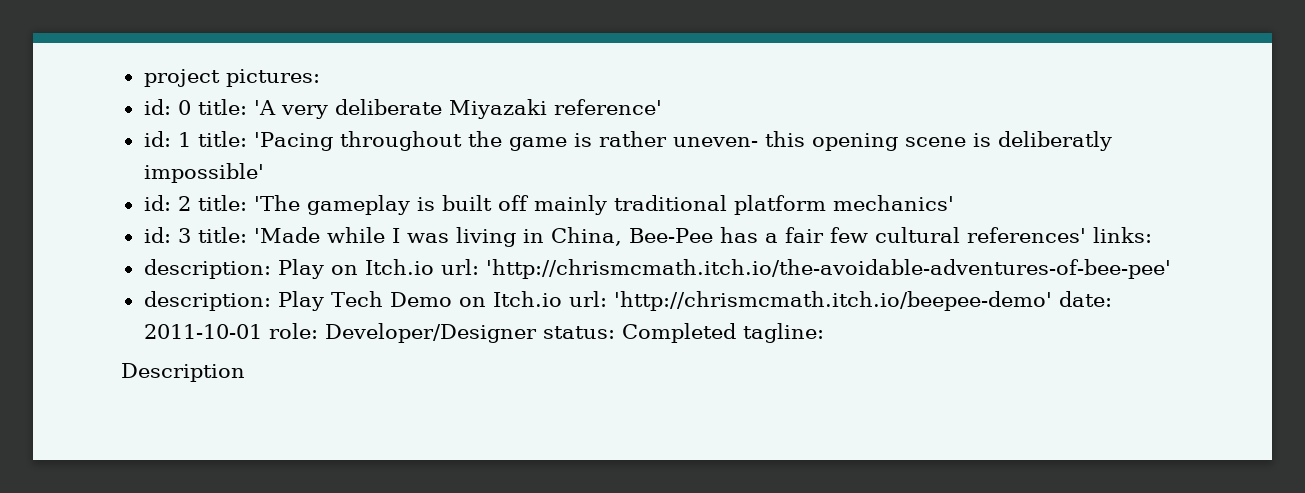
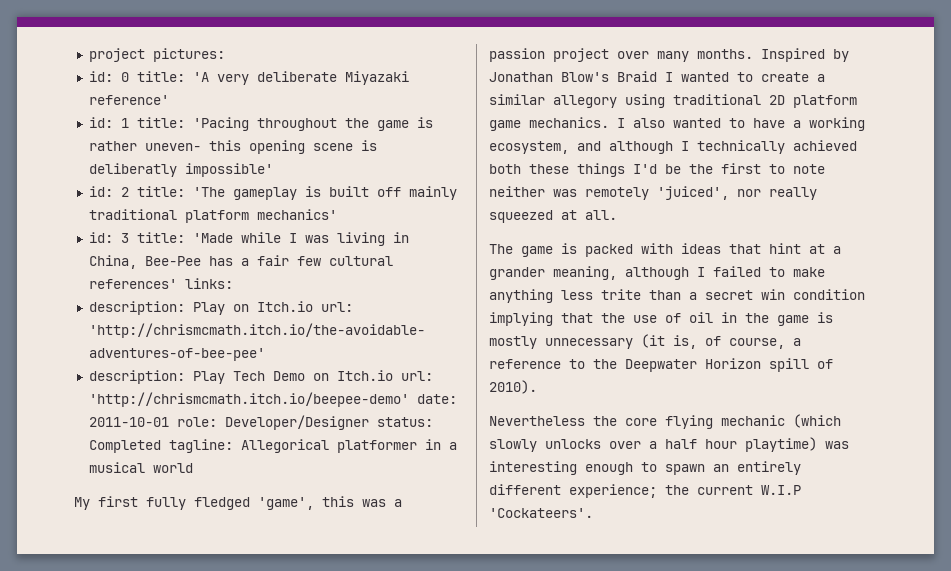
- description: Play Tech Demo on Itch.io url: 'http://chrismcmath.itch.io/beepee-demo' date: 2011-10-01 role: Developer/Designer status: Completed tagline:
- Description
+ description: Play Tech Demo on Itch.io url: 'http://chrismcmath.itch.io/beepee-demo' date: 2011-10-01 role: Developer/Designer status: Completed tagline: Allegorical platformer in a musical world
+ My first fully fledged 'game', this was a passion project over many months. Inspired by Jonathan Blow's Braid I wanted to create a similar allegory using traditional 2D platform game mechanics. I also wanted to have a working ecosystem, and although I technically achieved both these things I'd be the first to note neither was remotely 'juiced', nor really squeezed at all.
+ The game is packed with ideas that hint at a grander meaning, although I failed to make anything less trite than a secret win condition implying that the use of oil in the game is mostly unnecessary (it is, of course, a reference to the Deepwater Horizon spill of 2010).
+ Nevertheless the core flying mechanic (which slowly unlocks over a half hour playtime) was interesting enough to spawn an entirely different experience; the current W.I.P 'Cockateers'.

